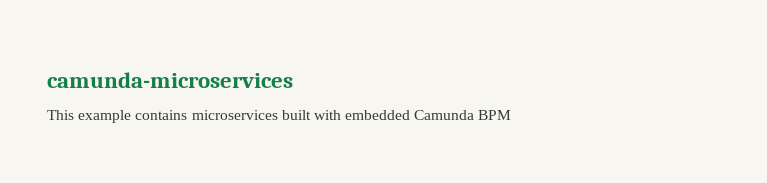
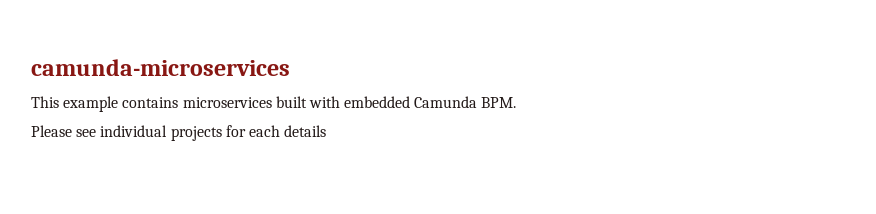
- This example contains microservices built with embedded Camunda BPM
+ This example contains microservices built with embedded Camunda BPM.
+ Please see individual projects for each details

